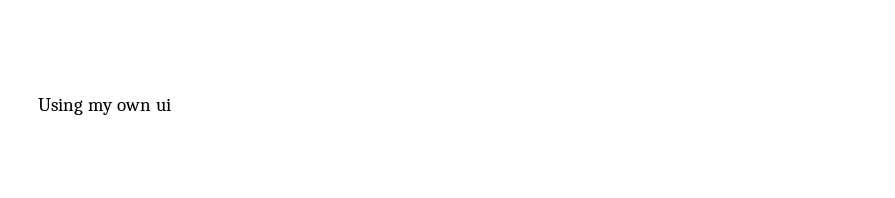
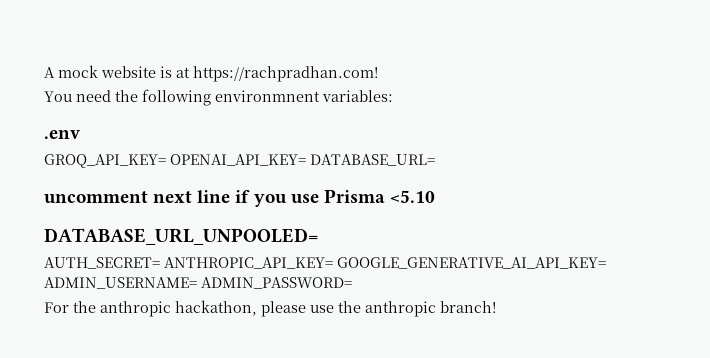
- Using my own ui
+ A mock website is at https://rachpradhan.com!
+ You need the following environmnent variables:
+ .env
+ GROQ_API_KEY= OPENAI_API_KEY= DATABASE_URL=
+ uncomment next line if you use Prisma <5.10
+ DATABASE_URL_UNPOOLED=
+ AUTH_SECRET= ANTHROPIC_API_KEY= GOOGLE_GENERATIVE_AI_API_KEY= ADMIN_USERNAME= ADMIN_PASSWORD=
+ For the anthropic hackathon, please use the anthropic branch!

